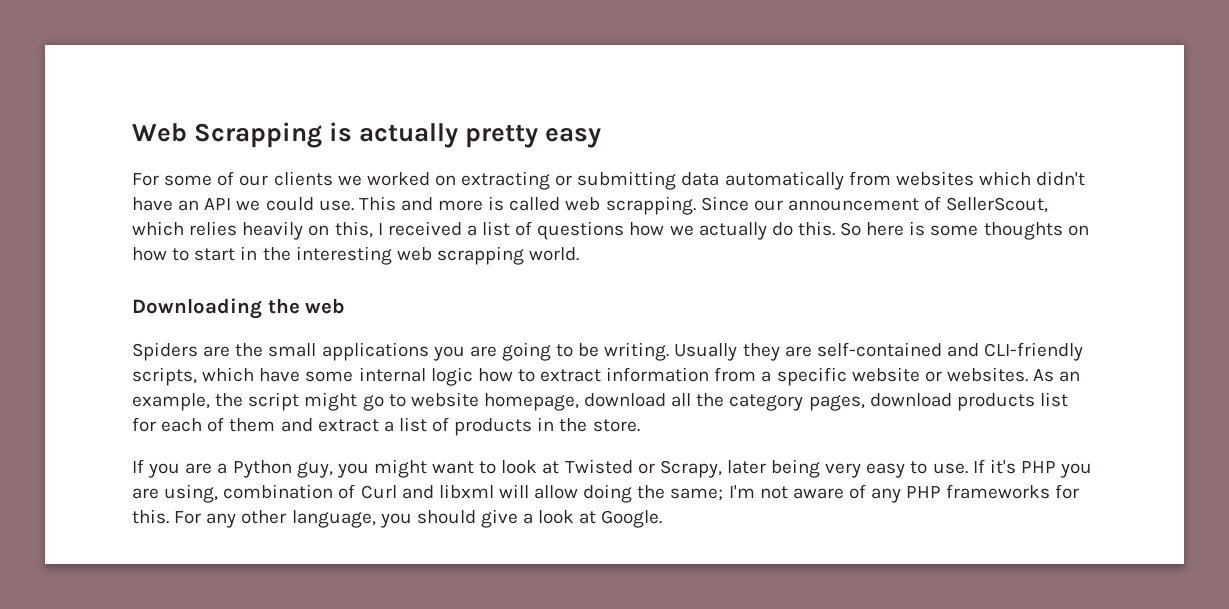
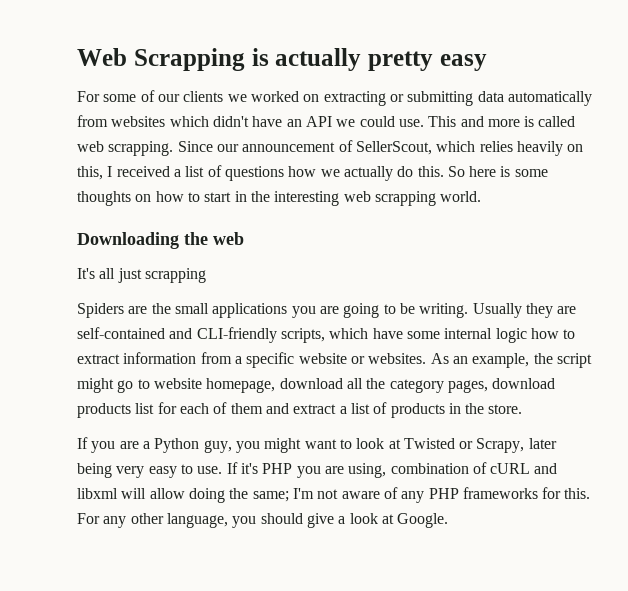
+ It's all just scrapping
- If it's PHP you are using, combination of Curl and libxml will allow doing the same; I'm not aware of any PHP frameworks for this.
+ If it's PHP you are using, combination of cURL and libxml will allow doing the same; I'm not aware of any PHP frameworks for this.

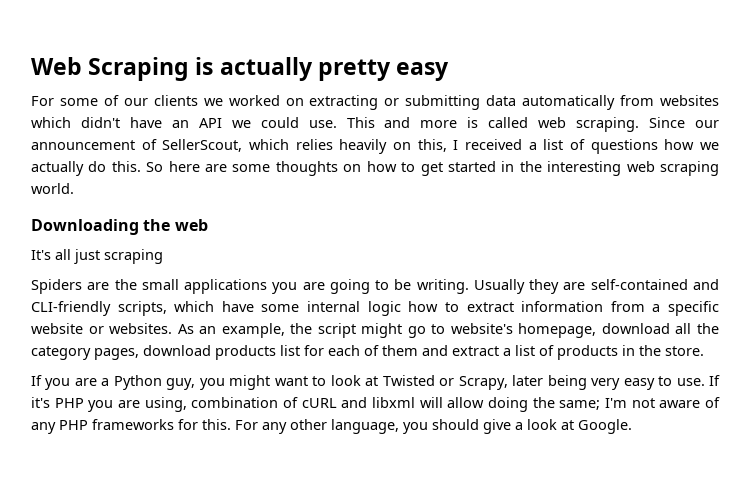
- Web Scrapping is actually pretty easy
+ Web Scraping is actually pretty easy
- This and more is called web scrapping.
+ This and more is called web scraping.
- So here is some thoughts on how to start in the interesting web scrapping world.
+ So here are some thoughts on how to get started in the interesting web scraping world.
- It's all just scrapping
+ It's all just scraping
- As an example, the script might go to website homepage, download all the category pages, download products list for each of them and extract a list of products in the store.
+ As an example, the script might go to website's homepage, download all the category pages, download products list for each of them and extract a list of products in the store.

